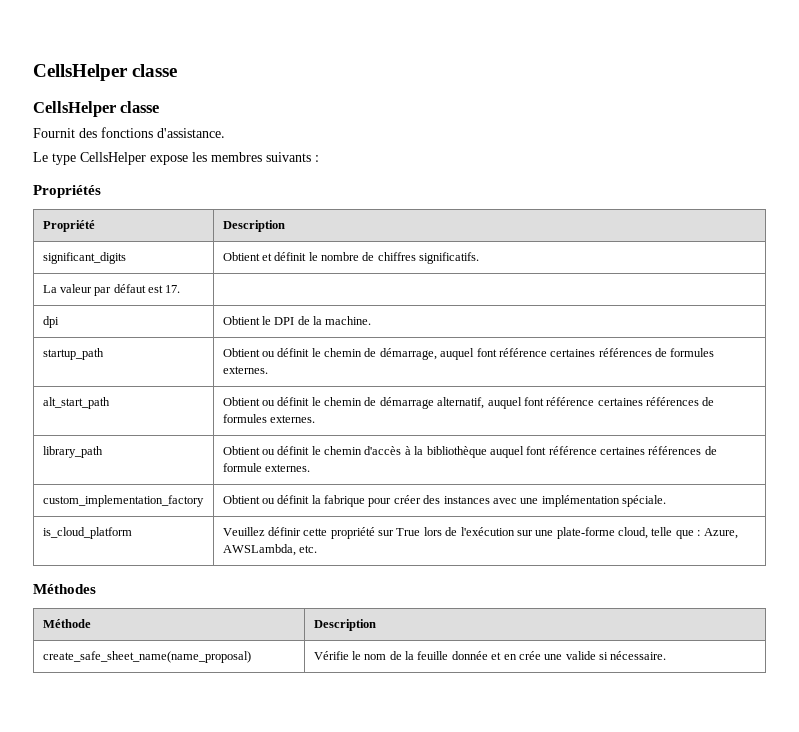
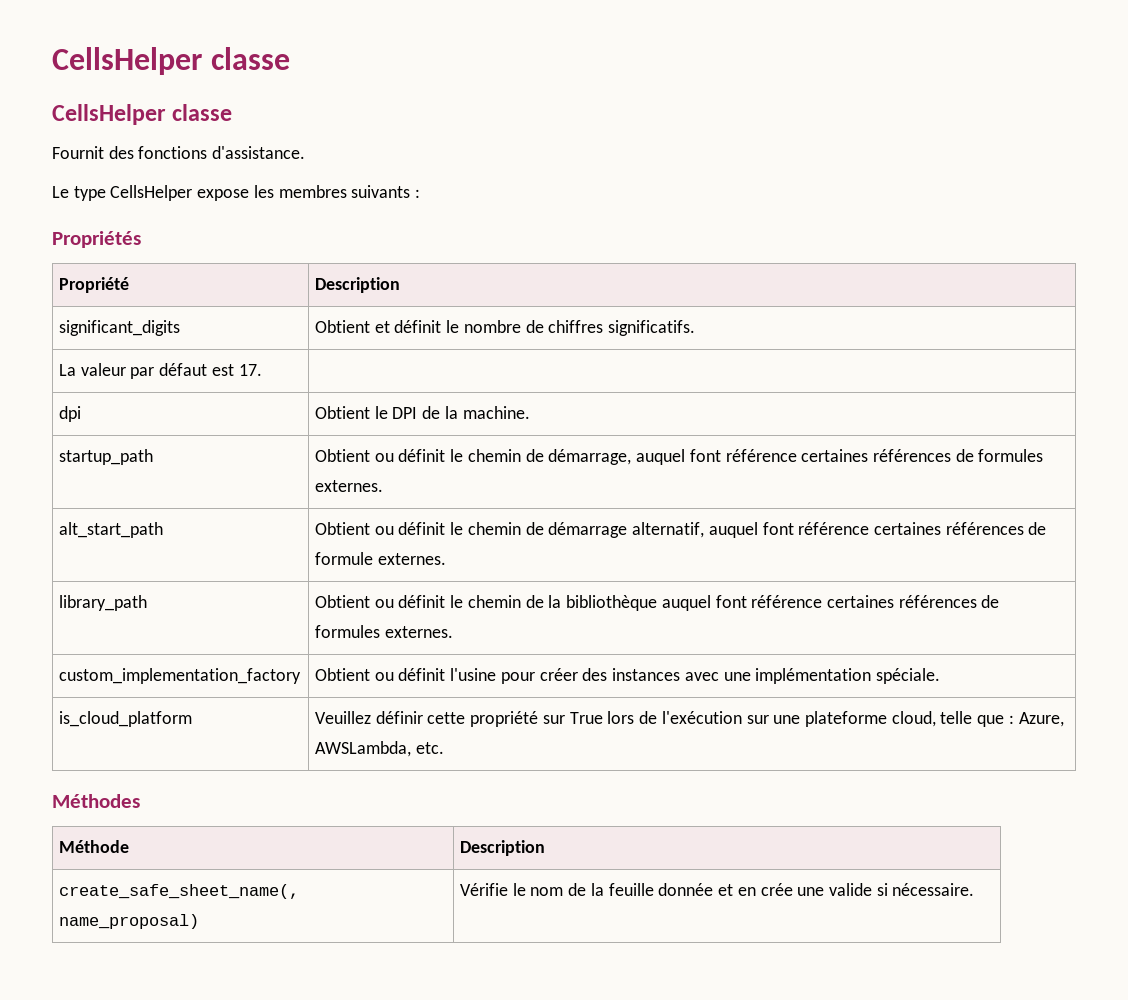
- alt_start_path | Obtient ou définit le chemin de démarrage alternatif, auquel font référence certaines références de formules externes.
+ alt_start_path | Obtient ou définit le chemin de démarrage alternatif, auquel font référence certaines références de formule externes.
- library_path | Obtient ou définit le chemin d'accès à la bibliothèque auquel font référence certaines références de formule externes.
+ library_path | Obtient ou définit le chemin de la bibliothèque auquel font référence certaines références de formules externes.
- custom_implementation_factory | Obtient ou définit la fabrique pour créer des instances avec une implémentation spéciale.
+ custom_implementation_factory | Obtient ou définit l'usine pour créer des instances avec une implémentation spéciale.
- is_cloud_platform | Veuillez définir cette propriété sur True lors de l'exécution sur une plate-forme cloud, telle que : Azure, AWSLambda, etc.
+ is_cloud_platform | Veuillez définir cette propriété sur True lors de l'exécution sur une plateforme cloud, telle que : Azure, AWSLambda, etc.
- create_safe_sheet_name(name_proposal) | Vérifie le nom de la feuille donnée et en crée une valide si nécessaire.
+ create_safe_sheet_name(, name_proposal) | Vérifie le nom de la feuille donnée et en crée une valide si nécessaire.

